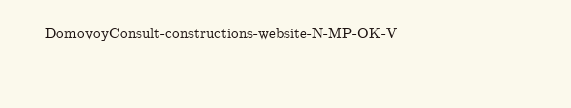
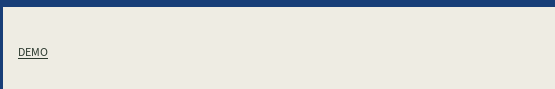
- DomovoyConsult-constructions-website-N-MP-OK-V
+ DEMO

